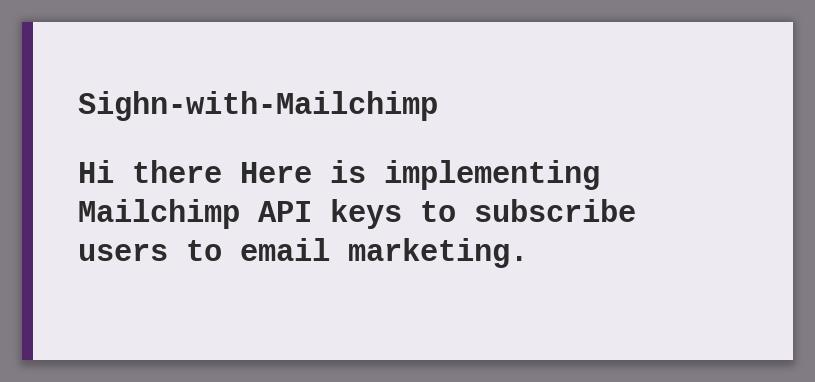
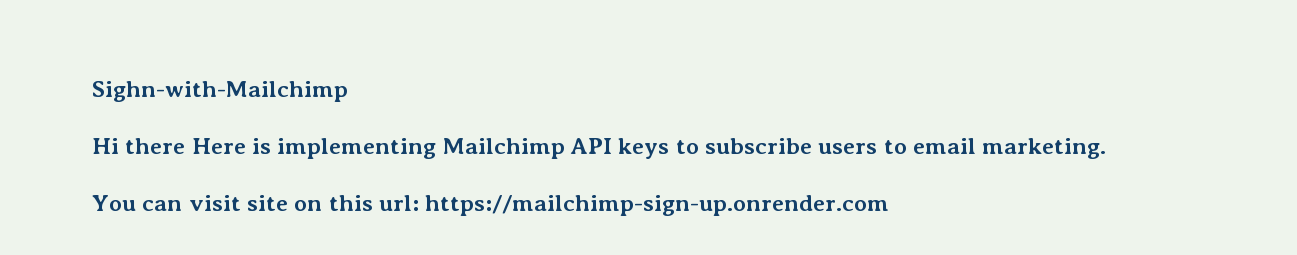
+ You can visit site on this url: https://mailchimp-sign-up.onrender.com

